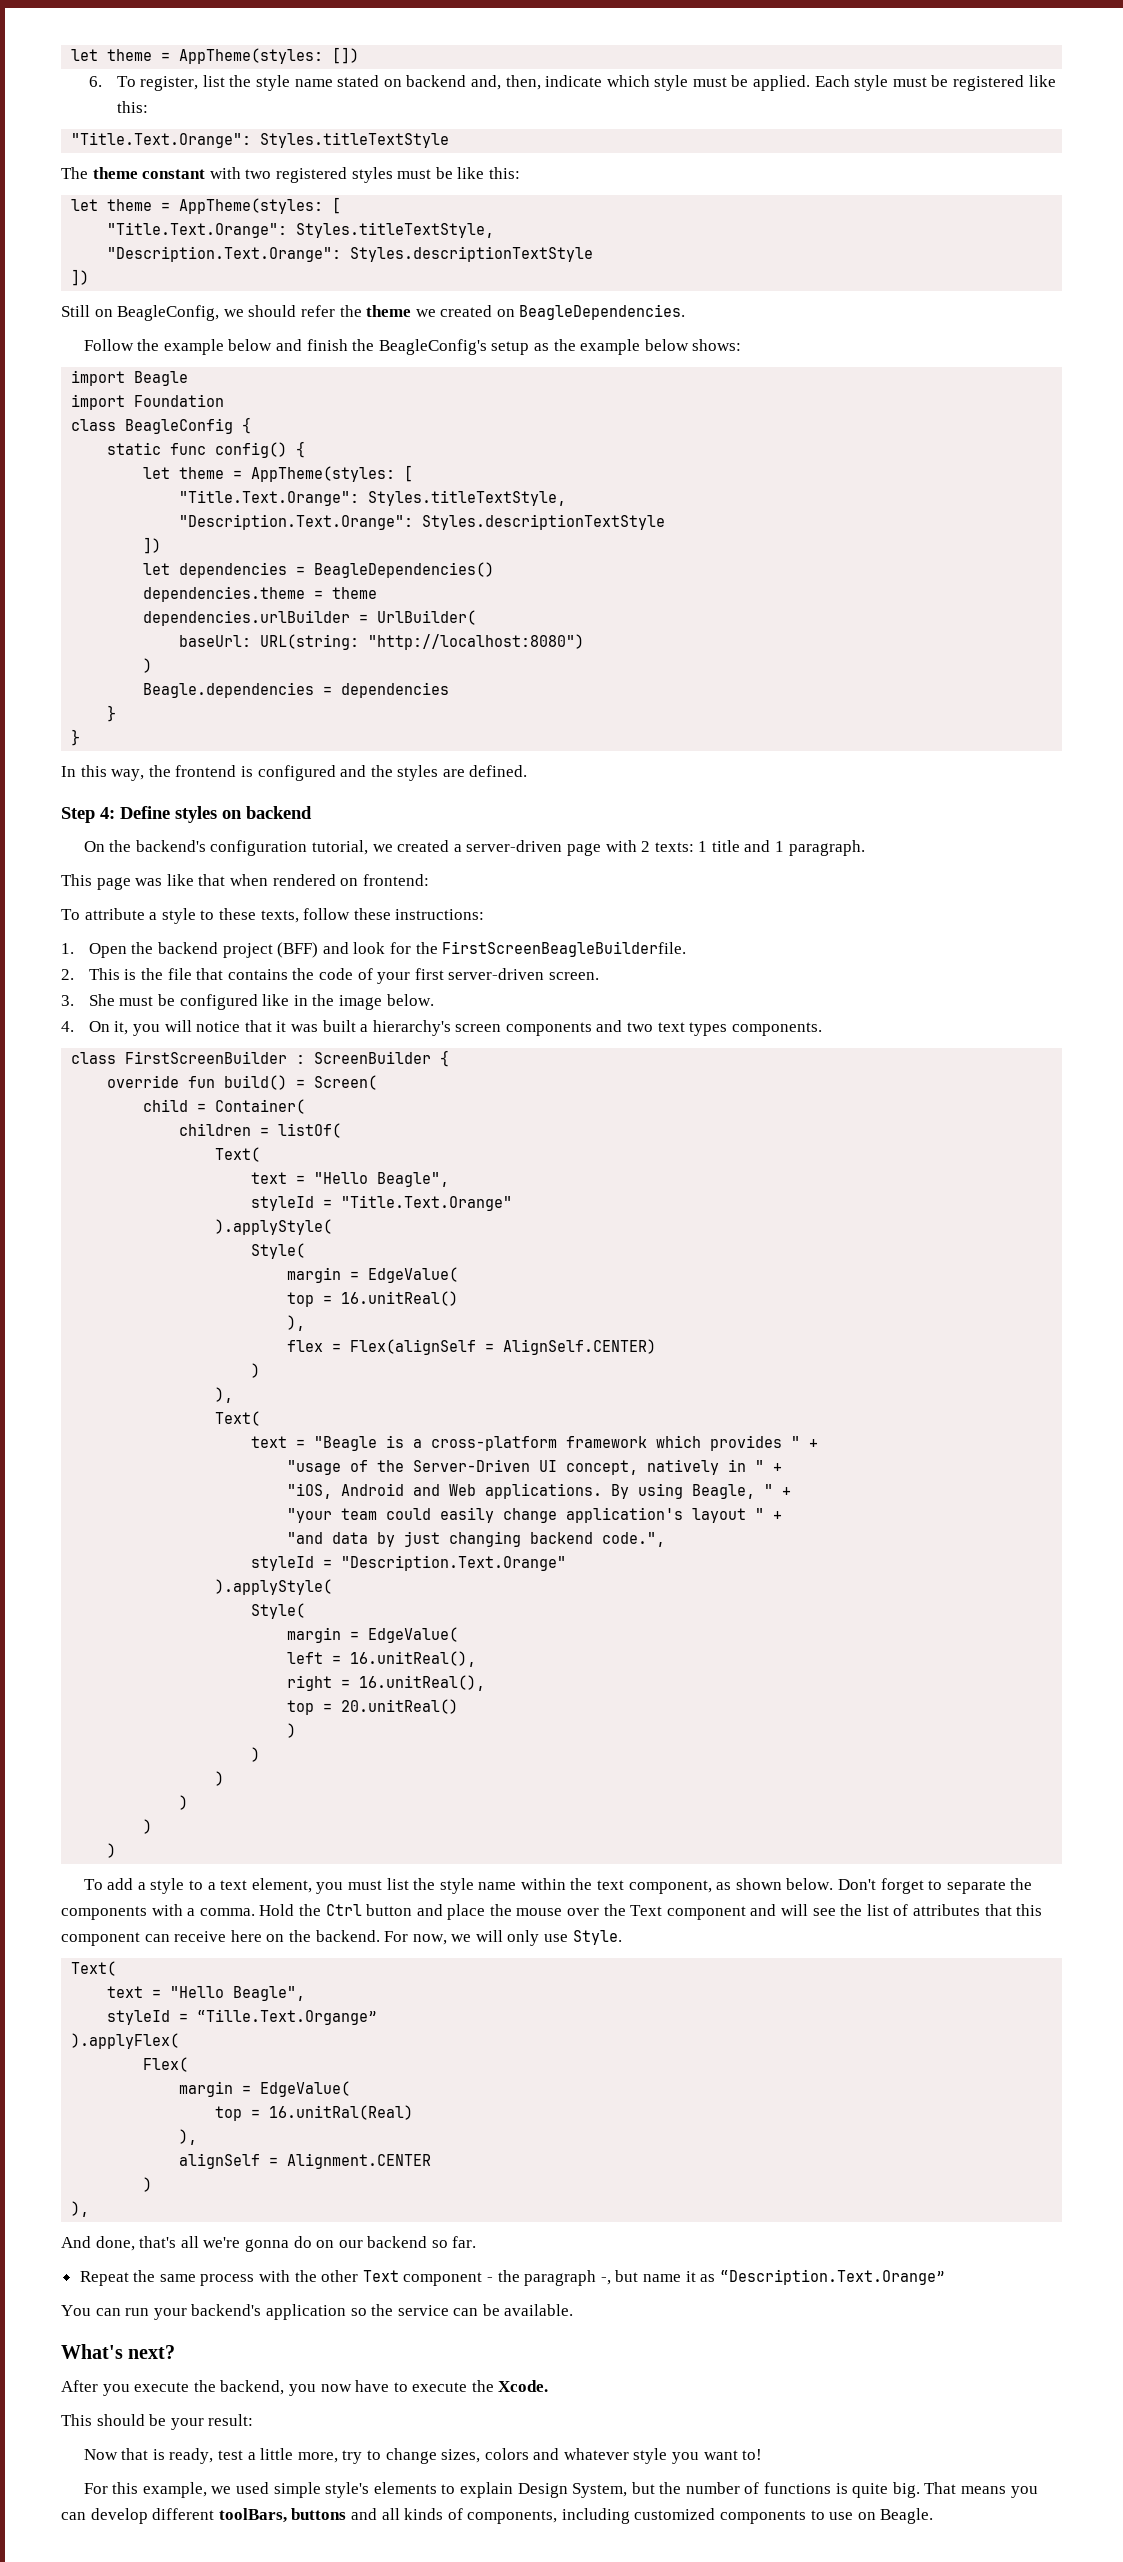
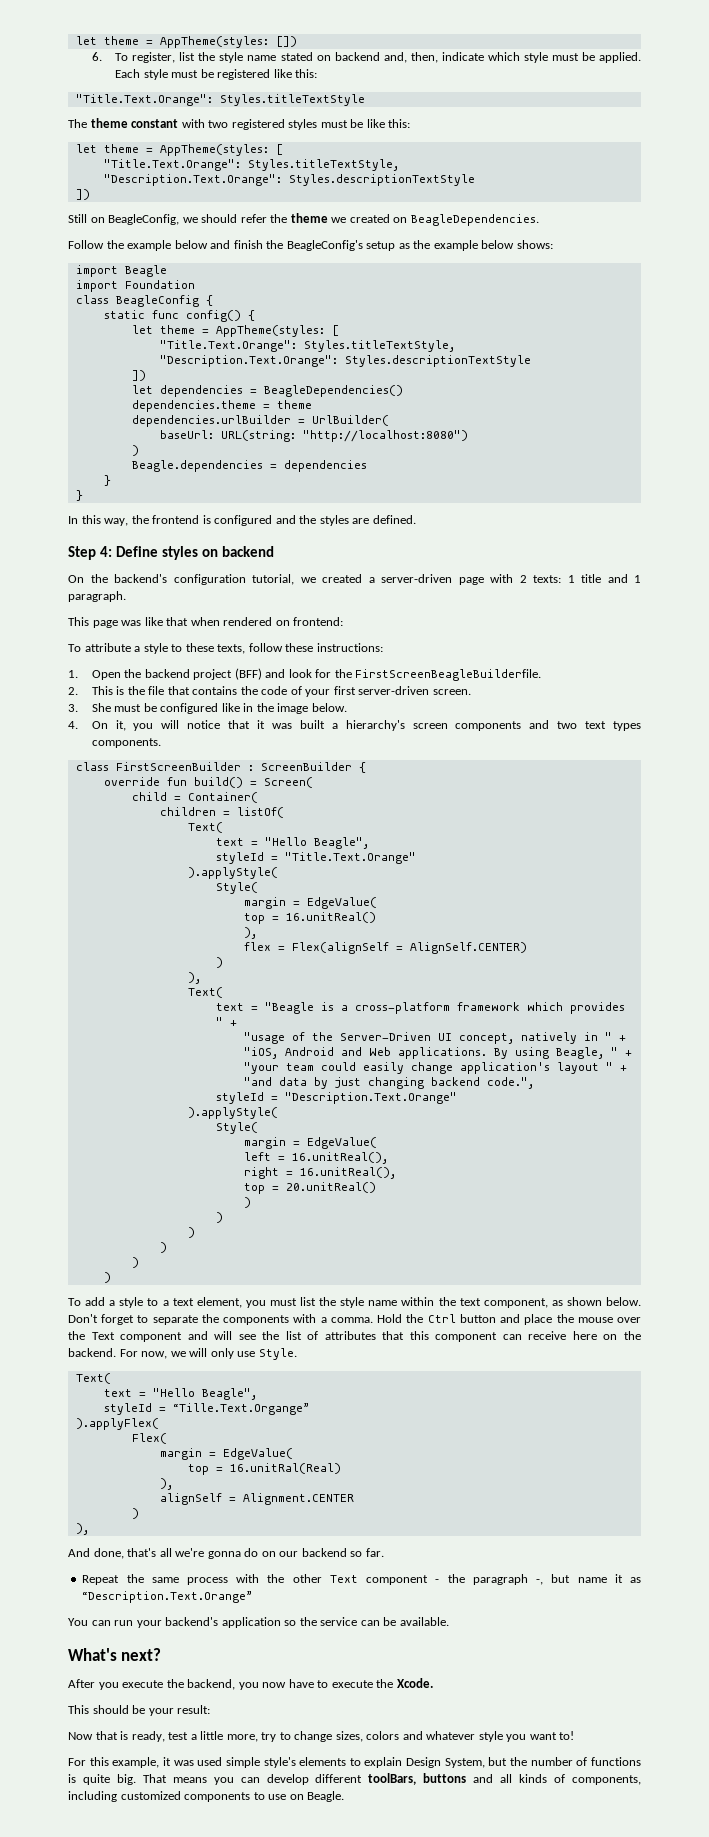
- For this example, we used simple style's elements to explain Design System, but the number of functions is quite big.
+ For this example, it was used simple style's elements to explain Design System, but the number of functions is quite big.

